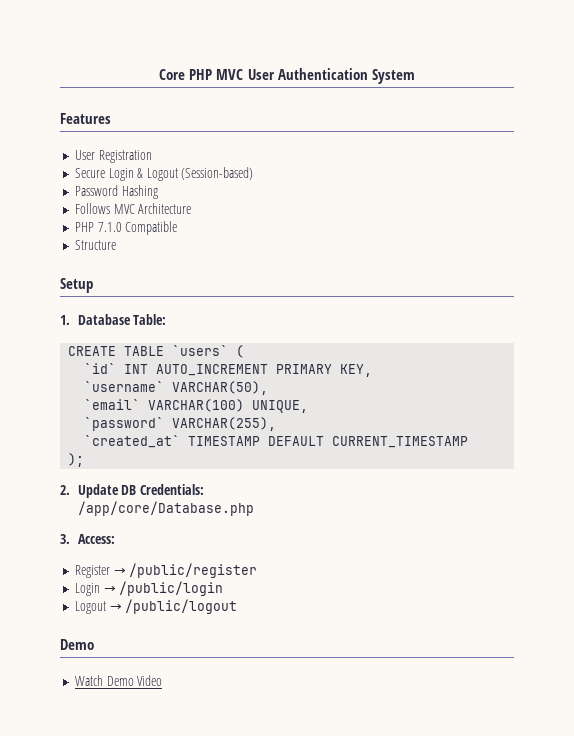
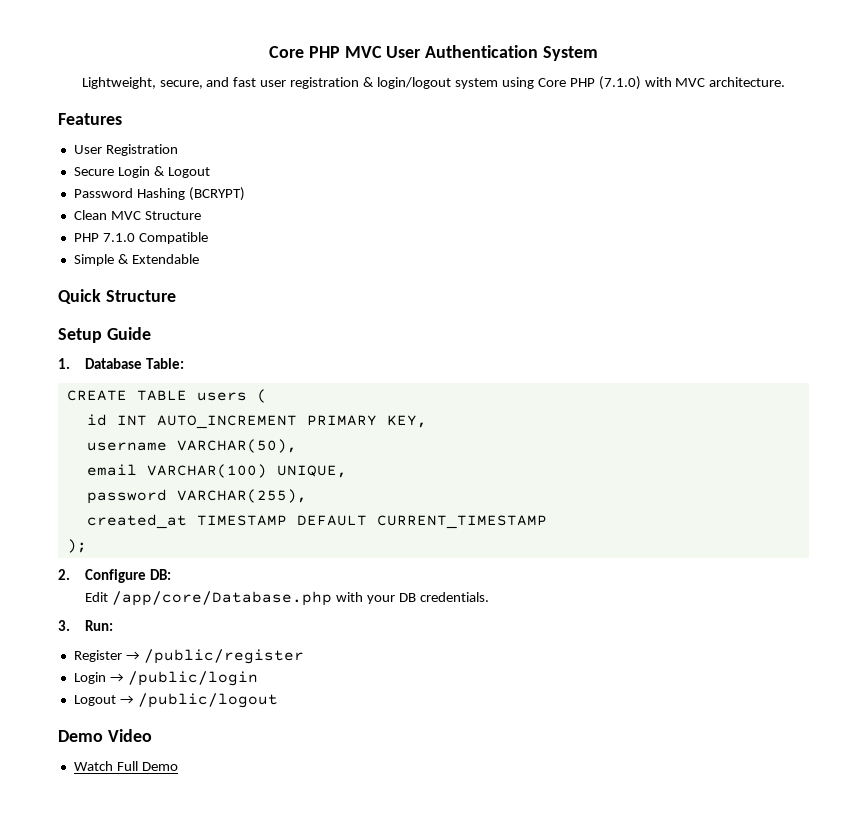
+ Lightweight, secure, and fast user registration & login/logout system using Core PHP (7.1.0) with MVC architecture.
- Secure Login & Logout (Session-based)
+ Secure Login & Logout
- Password Hashing
- Follows MVC Architecture
+ Password Hashing (BCRYPT)
+ Clean MVC Structure
- Structure
+ Simple & Extendable
+ Quick Structure
- Setup
+ Setup Guide
- CREATE TABLE `users` (
+ CREATE TABLE users (
- `id` INT AUTO_INCREMENT PRIMARY KEY,
+ id INT AUTO_INCREMENT PRIMARY KEY,
- `username` VARCHAR(50),
+ username VARCHAR(50),
- `email` VARCHAR(100) UNIQUE,
+ email VARCHAR(100) UNIQUE,
- `password` VARCHAR(255),
+ password VARCHAR(255),
- `created_at` TIMESTAMP DEFAULT CURRENT_TIMESTAMP
+ created_at TIMESTAMP DEFAULT CURRENT_TIMESTAMP
- 2. Update DB Credentials:
- /app/core/Database.php
+ 2. Configure DB:
+ Edit /app/core/Database.php with your DB credentials.
- 3. Access:
+ 3. Run:
  Logout → /public/logout
- Demo
+ Demo Video
- Watch Demo Video
+ Watch Full Demo

